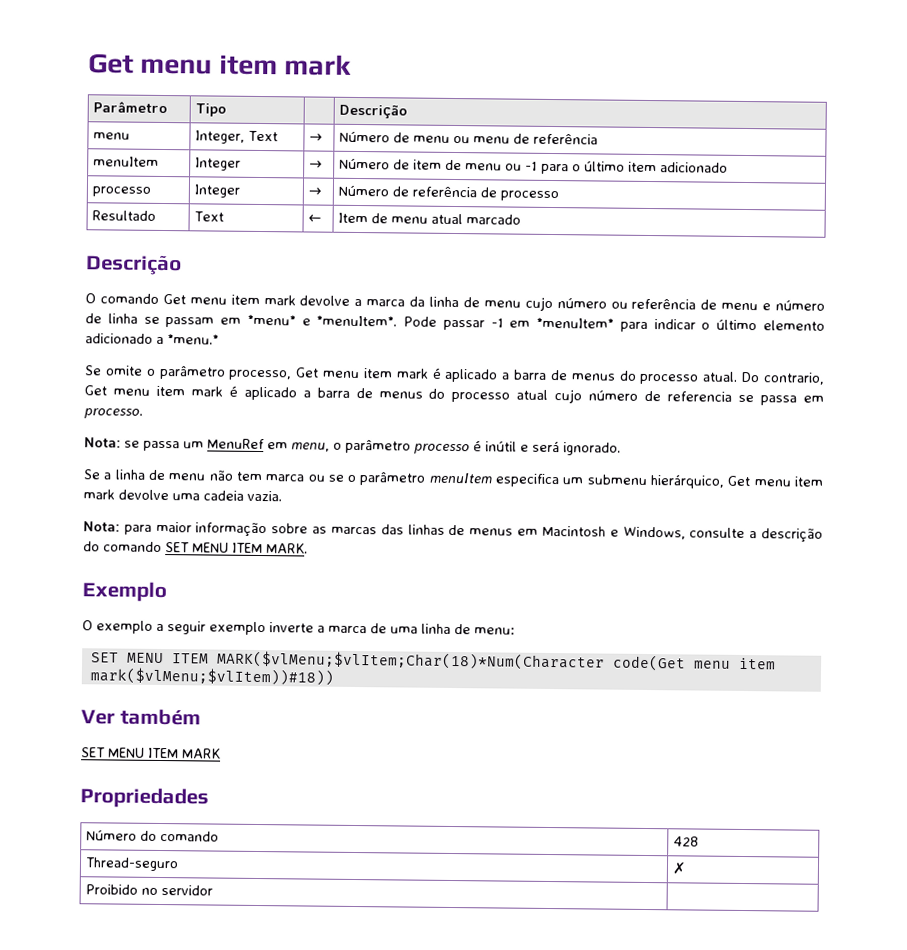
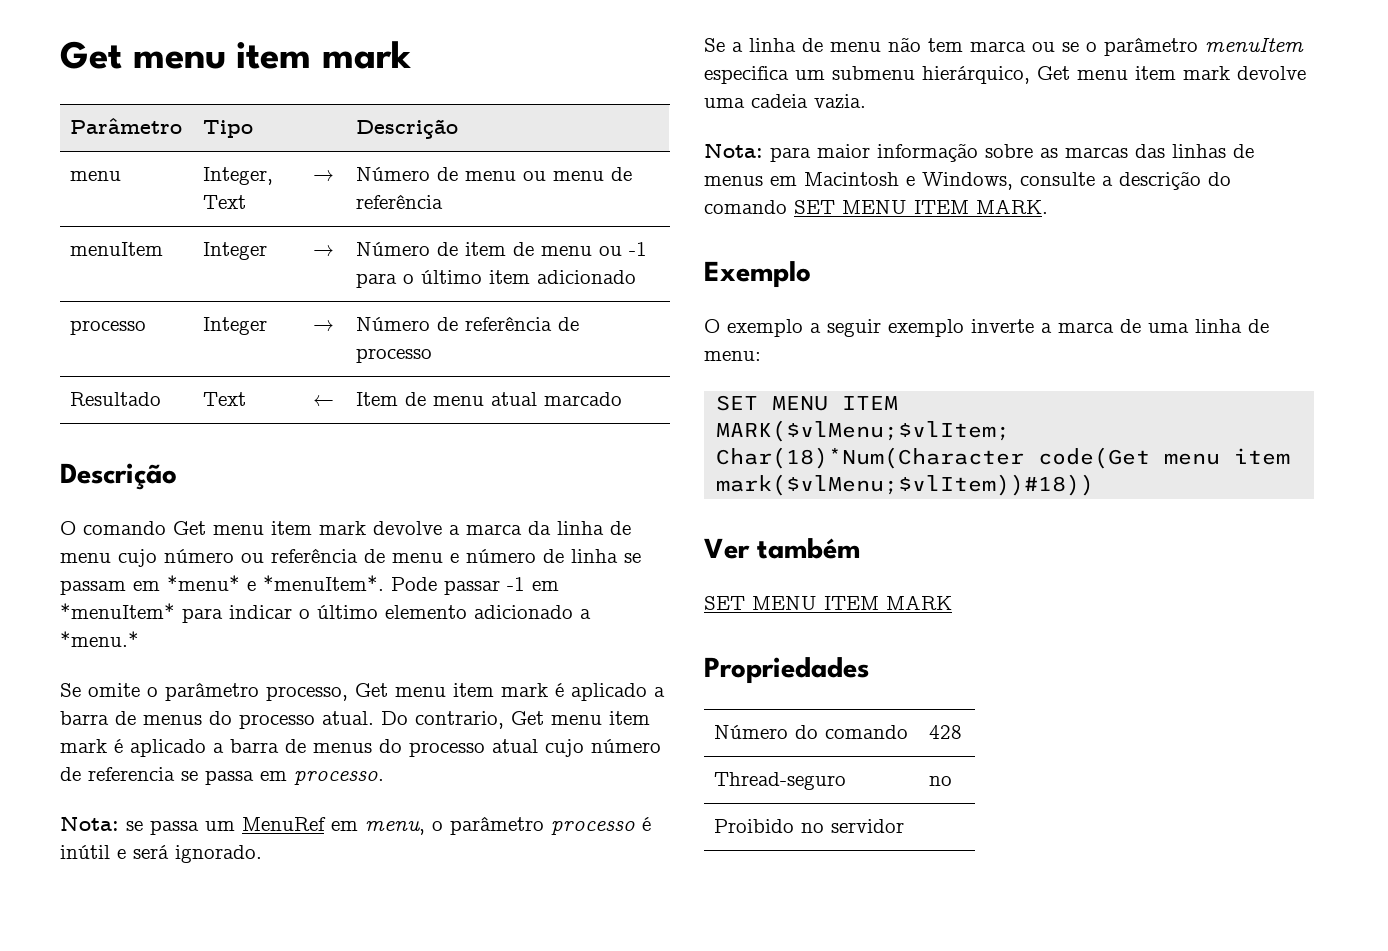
- Thread-seguro | ✗
+ Thread-seguro | no

